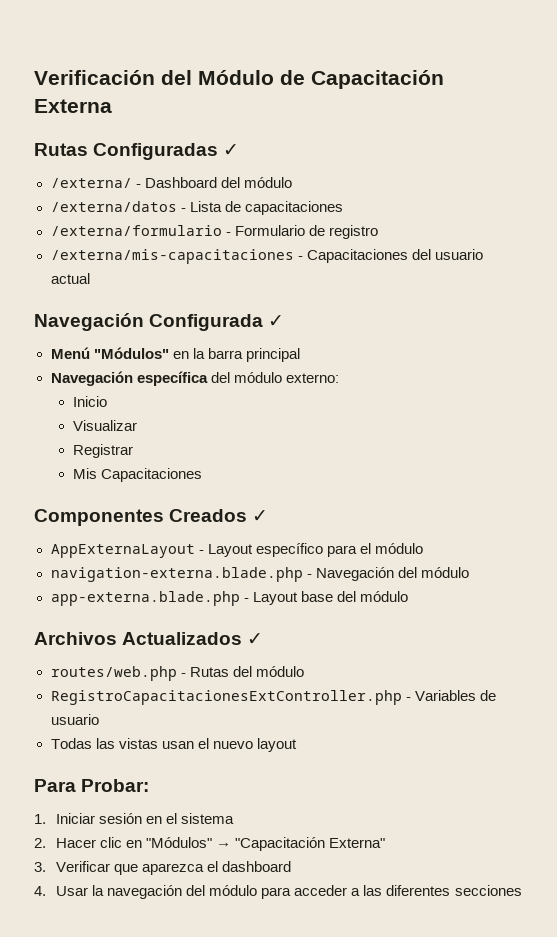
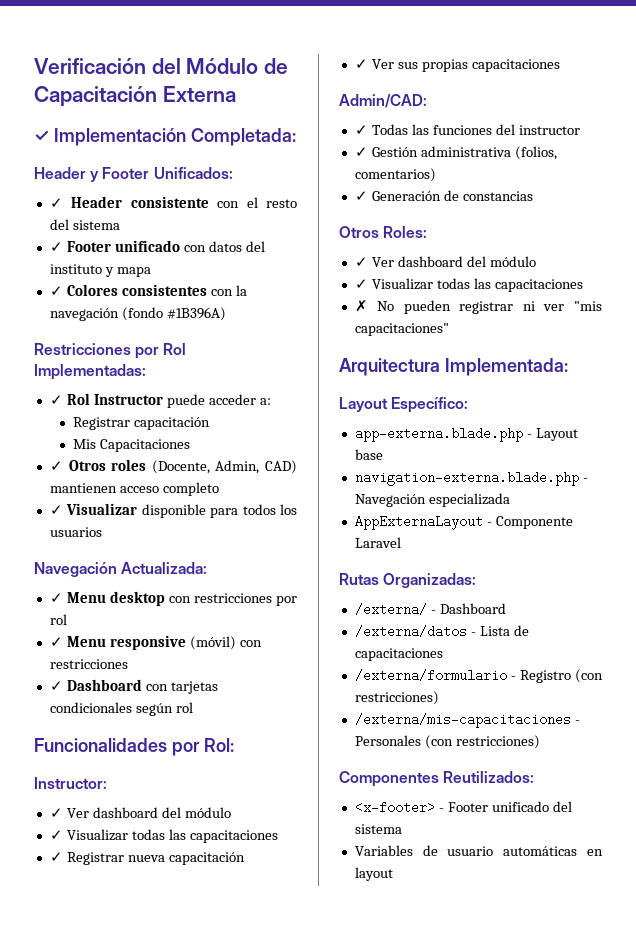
- Rutas Configuradas ✓
+ ✓ Implementación Completada:
+ Header y Footer Unificados:
+ ✓ Header consistente con el resto del sistema
+ ✓ Footer unificado con datos del instituto y mapa
+ ✓ Colores consistentes con la navegación (fondo #1B396A)
+ Restricciones por Rol Implementadas:
+ ✓ Rol Instructor puede acceder a:
+ Registrar capacitación
+ Mis Capacitaciones
+ ✓ Otros roles (Docente, Admin, CAD) mantienen acceso completo
+ ✓ Visualizar disponible para todos los usuarios
+ Navegación Actualizada:
+ ✓ Menu desktop con restricciones por rol
+ ✓ Menu responsive (móvil) con restricciones
+ ✓ Dashboard con tarjetas condicionales según rol
+ Funcionalidades por Rol:
+ Instructor:
+ ✓ Ver dashboard del módulo
+ ✓ Visualizar todas las capacitaciones
+ ✓ Registrar nueva capacitación
+ ✓ Ver sus propias capacitaciones
+ Admin/CAD:
+ ✓ Todas las funciones del instructor
+ ✓ Gestión administrativa (folios, comentarios)
+ ✓ Generación de constancias
+ Otros Roles:
+ ✓ Ver dashboard del módulo
+ ✓ Visualizar todas las capacitaciones
+ ✗ No pueden registrar ni ver "mis capacitaciones"
+ Arquitectura Implementada:
+ Layout Específico:
+ app-externa.blade.php - Layout base
+ navigation-externa.blade.php - Navegación especializada
+ AppExternaLayout - Componente Laravel
+ Rutas Organizadas:
- /externa/ - Dashboard del módulo
+ /externa/ - Dashboard
- /externa/formulario - Formulario de registro
+ /externa/formulario - Registro (con restricciones)
- /externa/mis-capacitaciones - Capacitaciones del usuario actual
- Navegación Configurada ✓
- Menú "Módulos" en la barra principal
- Navegación específica del módulo externo:
- Inicio
- Visualizar
- Registrar
- Mis Capacitaciones
- Componentes Creados ✓
- AppExternaLayout - Layout específico para el módulo
- navigation-externa.blade.php - Navegación del módulo
- app-externa.blade.php - Layout base del módulo
- Archivos Actualizados ✓
- routes/web.php - Rutas del módulo
- RegistroCapacitacionesExtController.php - Variables de usuario
- Todas las vistas usan el nuevo layout
- Para Probar:
- 1. Iniciar sesión en el sistema
- 2. Hacer clic en "Módulos" → "Capacitación Externa"
- 3. Verificar que aparezca el dashboard
- 4. Usar la navegación del módulo para acceder a las diferentes secciones
+ /externa/mis-capacitaciones - Personales (con restricciones)
+ Componentes Reutilizados:
+ <x-footer> - Footer unificado del sistema
+ Variables de usuario automáticas en layout

